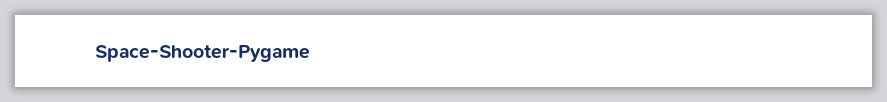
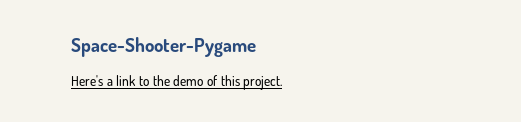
+ Here's a link to the demo of this project.

